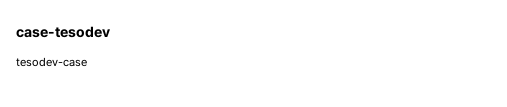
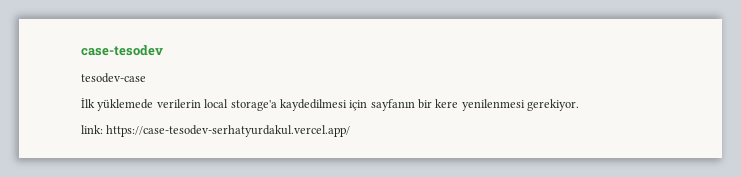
+ İlk yüklemede verilerin local storage'a kaydedilmesi için sayfanın bir kere yenilenmesi gerekiyor.
+ link: https://case-tesodev-serhatyurdakul.vercel.app/

